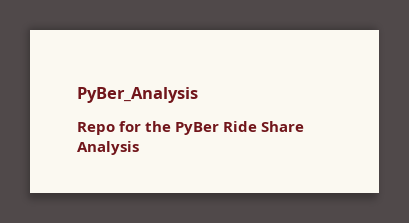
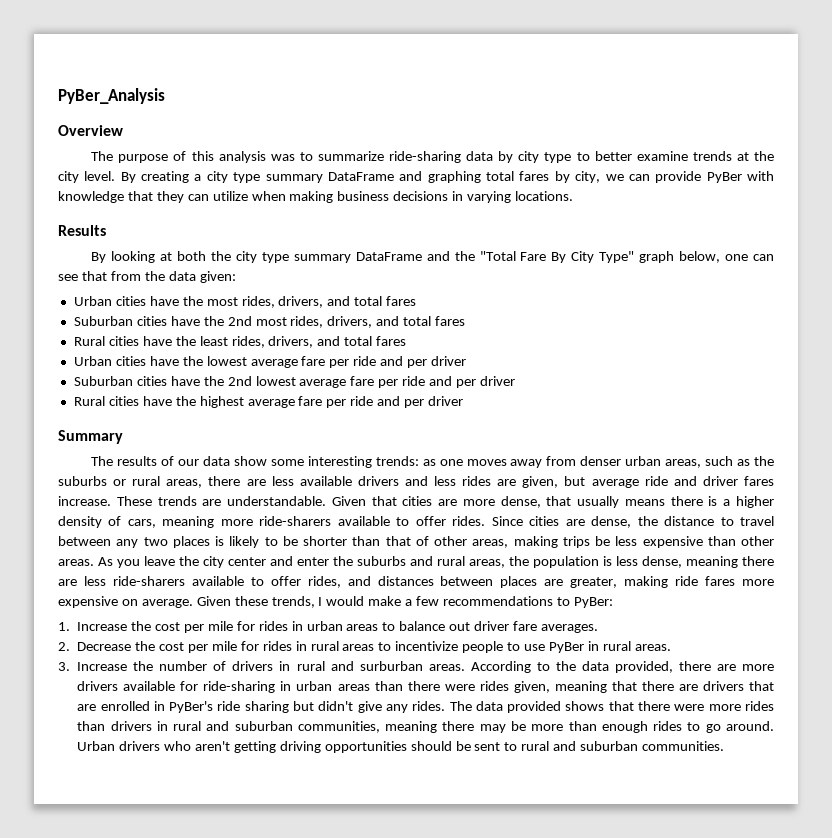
- Repo for the PyBer Ride Share Analysis
+ Overview
+ The purpose of this analysis was to summarize ride-sharing data by city type to better examine trends at the city level. By creating a city type summary DataFrame and graphing total fares by city, we can provide PyBer with knowledge that they can utilize when making business decisions in varying locations.
+ Results
+ By looking at both the city type summary DataFrame and the "Total Fare By City Type" graph below, one can see that from the data given:
+ Urban cities have the most rides, drivers, and total fares
+ Suburban cities have the 2nd most rides, drivers, and total fares
+ Rural cities have the least rides, drivers, and total fares
+ Urban cities have the lowest average fare per ride and per driver
+ Suburban cities have the 2nd lowest average fare per ride and per driver
+ Rural cities have the highest average fare per ride and per driver
+ Summary
+ The results of our data show some interesting trends: as one moves away from denser urban areas, such as the suburbs or rural areas, there are less available drivers and less rides are given, but average ride and driver fares increase. These trends are understandable. Given that cities are more dense, that usually means there is a higher density of cars, meaning more ride-sharers available to offer rides. Since cities are dense, the distance to travel between any two places is likely to be shorter than that of other areas, making trips be less expensive than other areas. As you leave the city center and enter the suburbs and rural areas, the population is less dense, meaning there are less ride-sharers available to offer rides, and distances between places are greater, making ride fares more expensive on average. Given these trends, I would make a few recommendations to PyBer:
+ 1. Increase the cost per mile for rides in urban areas to balance out driver fare averages.
+ 2. Decrease the cost per mile for rides in rural areas to incentivize people to use PyBer in rural areas.
+ 3. Increase the number of drivers in rural and surburban areas. According to the data provided, there are more drivers available for ride-sharing in urban areas than there were rides given, meaning that there are drivers that are enrolled in PyBer's ride sharing but didn't give any rides. The data provided shows that there were more rides than drivers in rural and suburban communities, meaning there may be more than enough rides to go around. Urban drivers who aren't getting driving opportunities should be sent to rural and suburban communities.

